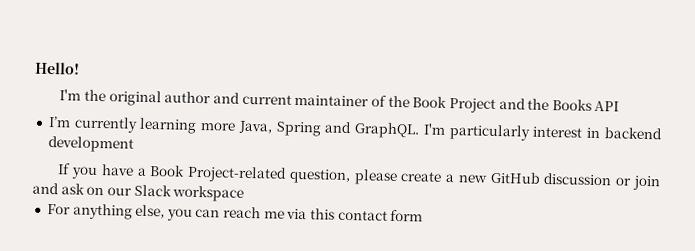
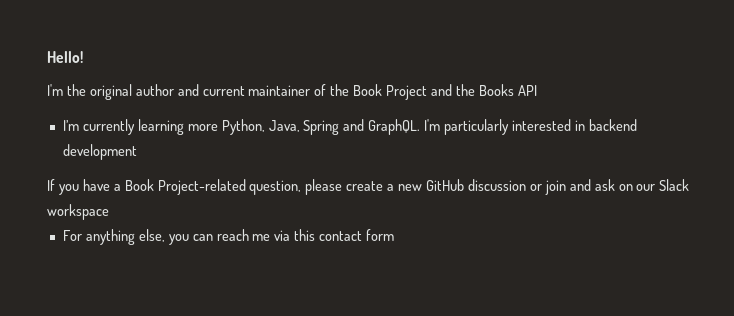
- I’m currently learning more Java, Spring and GraphQL.
+ I’m currently learning more Python, Java, Spring and GraphQL.
- I'm particularly interest in backend development
+ I'm particularly interested in backend development

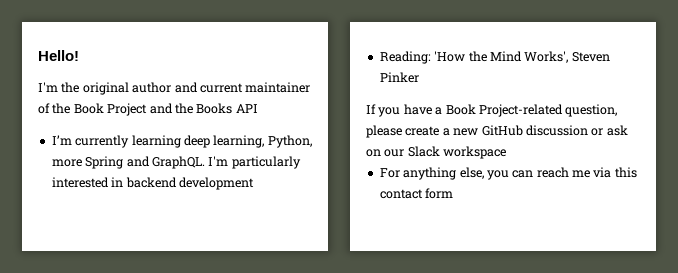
- I’m currently learning more Python, Java, Spring and GraphQL.
+ I’m currently learning deep learning, Python, more Spring and GraphQL.
+ Reading: 'How the Mind Works', Steven Pinker
- If you have a Book Project-related question, please create a new GitHub discussion or join and ask on our Slack workspace
+ If you have a Book Project-related question, please create a new GitHub discussion or ask on our Slack workspace

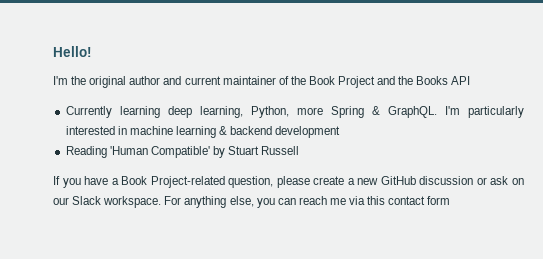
- I’m currently learning deep learning, Python, more Spring and GraphQL.
+ Currently learning deep learning, Python, more Spring & GraphQL.
- I'm particularly interested in backend development
+ I'm particularly interested in machine learning & backend development
- Reading: 'How the Mind Works', Steven Pinker
+ Reading 'Human Compatible' by Stuart Russell
- If you have a Book Project-related question, please create a new GitHub discussion or ask on our Slack workspace
- For anything else, you can reach me via this contact form
+ If you have a Book Project-related question, please create a new GitHub discussion or ask on our Slack workspace. For anything else, you can reach me via this contact form

